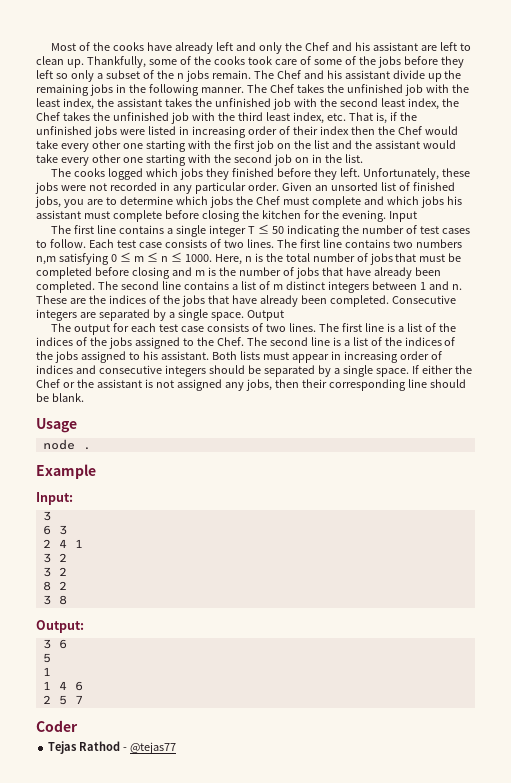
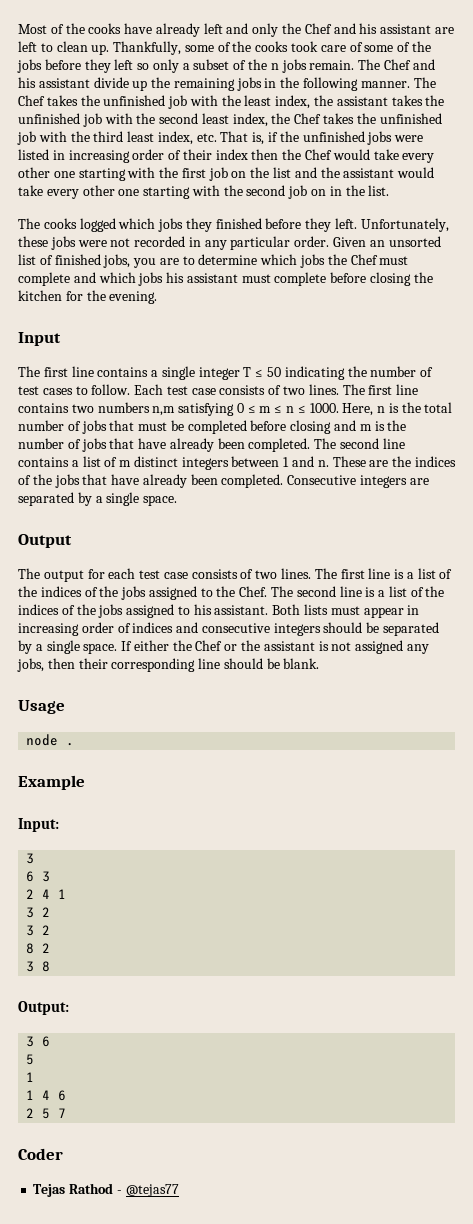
- Given an unsorted list of finished jobs, you are to determine which jobs the Chef must complete and which jobs his assistant must complete before closing the kitchen for the evening. Input
+ Given an unsorted list of finished jobs, you are to determine which jobs the Chef must complete and which jobs his assistant must complete before closing the kitchen for the evening.
+ Input
- Consecutive integers are separated by a single space. Output
+ Consecutive integers are separated by a single space.
+ Output

